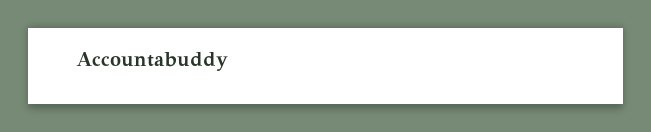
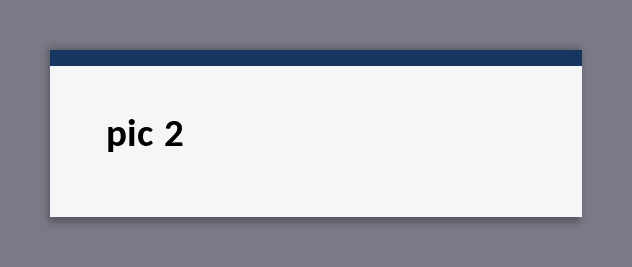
- Accountabuddy
+ pic 2

